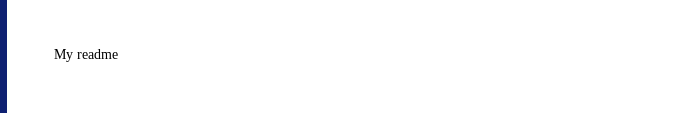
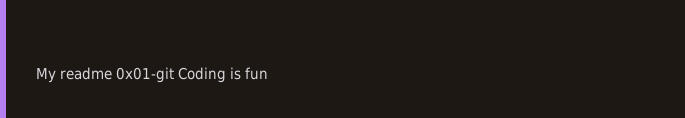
- My readme
+ My readme 0x01-git Coding is fun

